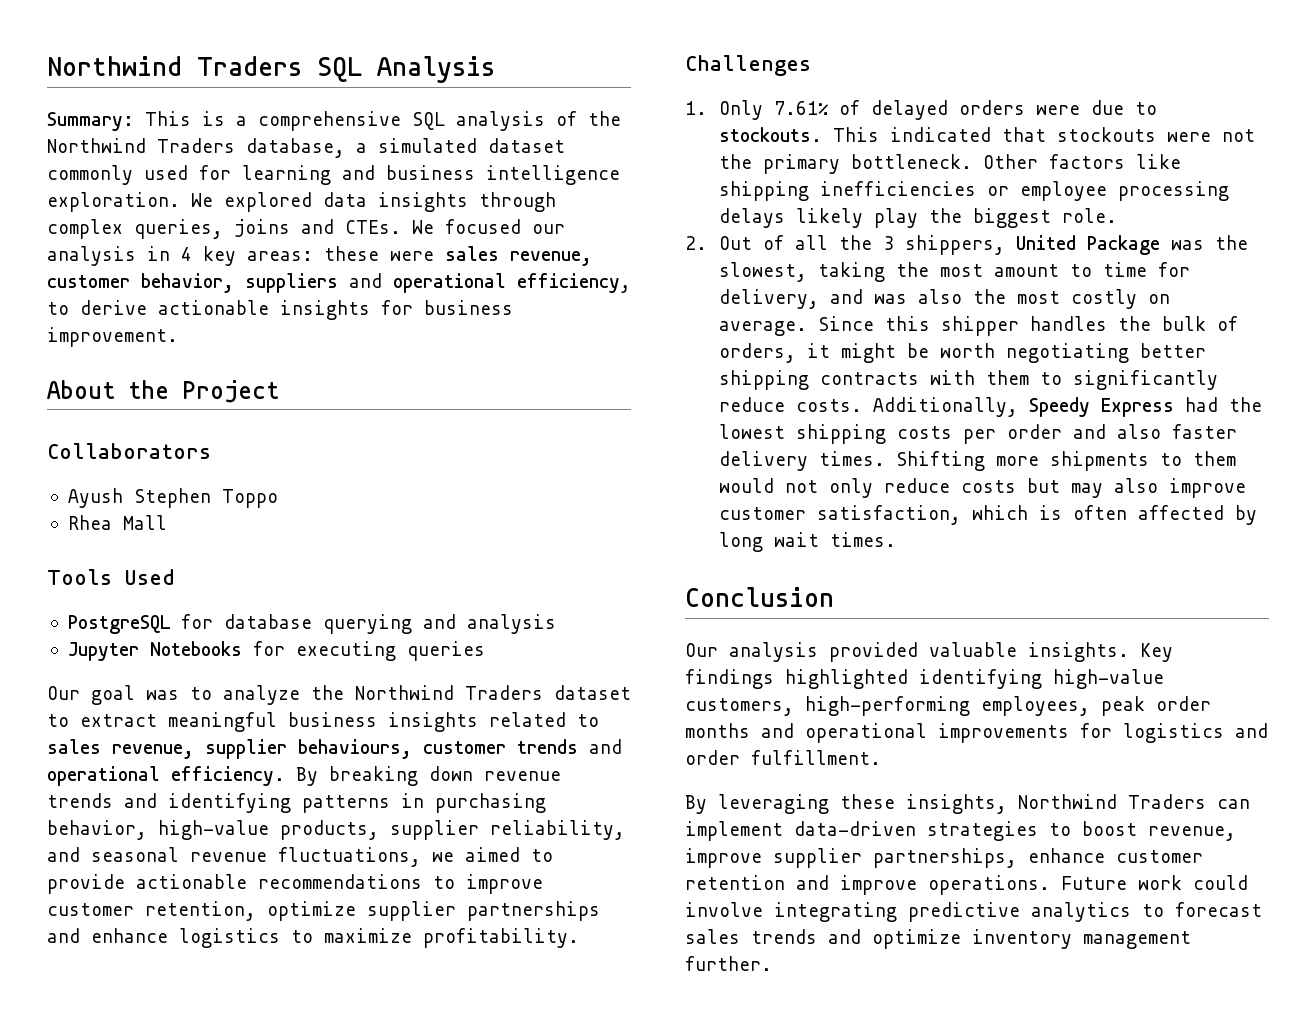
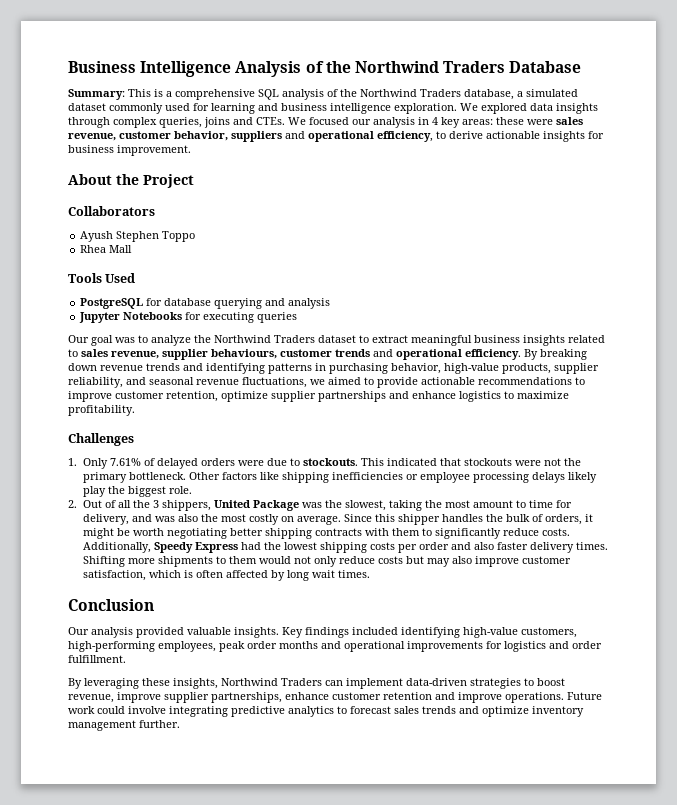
- Northwind Traders SQL Analysis
+ Business Intelligence Analysis of the Northwind Traders Database
- Key findings highlighted identifying high-value customers, high-performing employees, peak order months and operational improvements for logistics and order fulfillment.
+ Key findings included identifying high-value customers, high-performing employees, peak order months and operational improvements for logistics and order fulfillment.

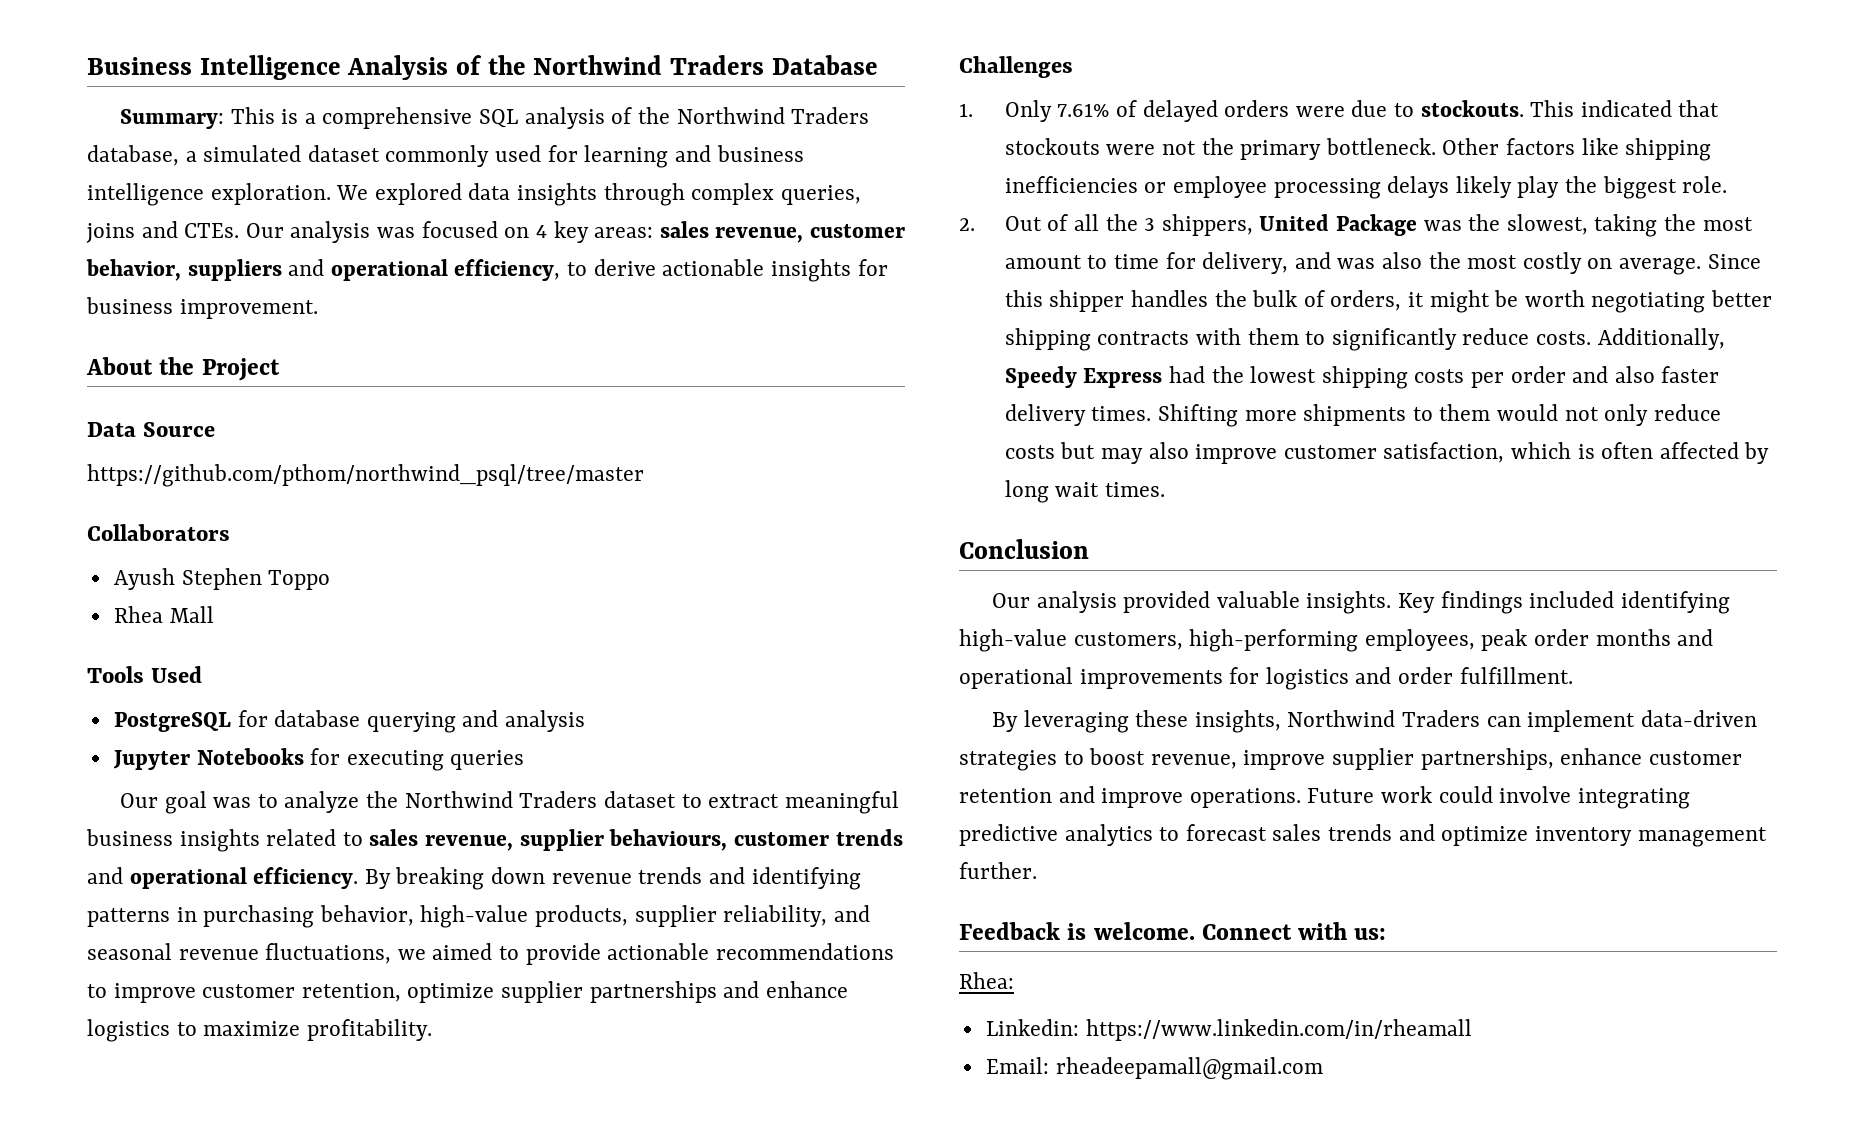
- We focused our analysis in 4 key areas: these were sales revenue, customer behavior, suppliers and operational efficiency, to derive actionable insights for business improvement.
+ Our analysis was focused on 4 key areas: sales revenue, customer behavior, suppliers and operational efficiency, to derive actionable insights for business improvement.
+ Data Source
+ https://github.com/pthom/northwind_psql/tree/master
+ Feedback is welcome. Connect with us:
+ Rhea:
+ Linkedin: https://www.linkedin.com/in/rheamall
+ Email: rheadeepamall@gmail.com

